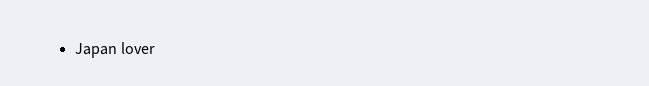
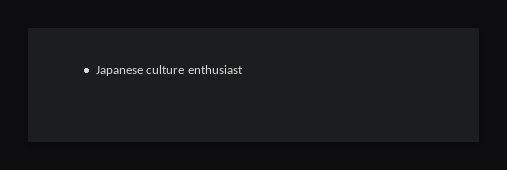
- Japan lover
+ Japanese culture enthusiast

